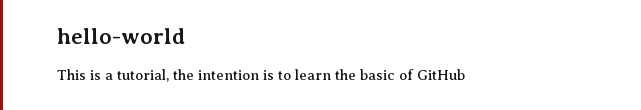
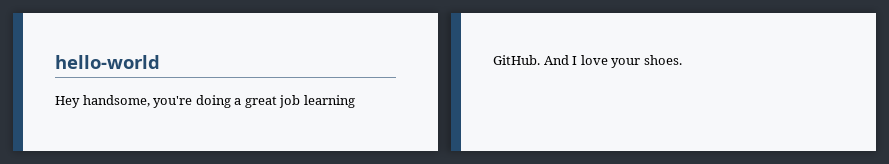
- This is a tutorial, the intention is to learn the basic of GitHub
+ Hey handsome, you're doing a great job learning GitHub. And I love your shoes.

